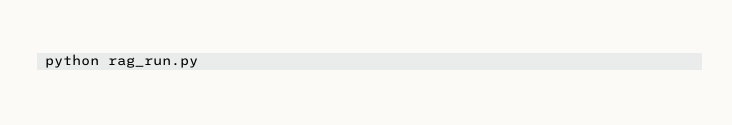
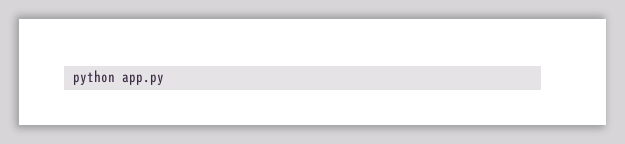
- python rag_run.py
+ python app.py

